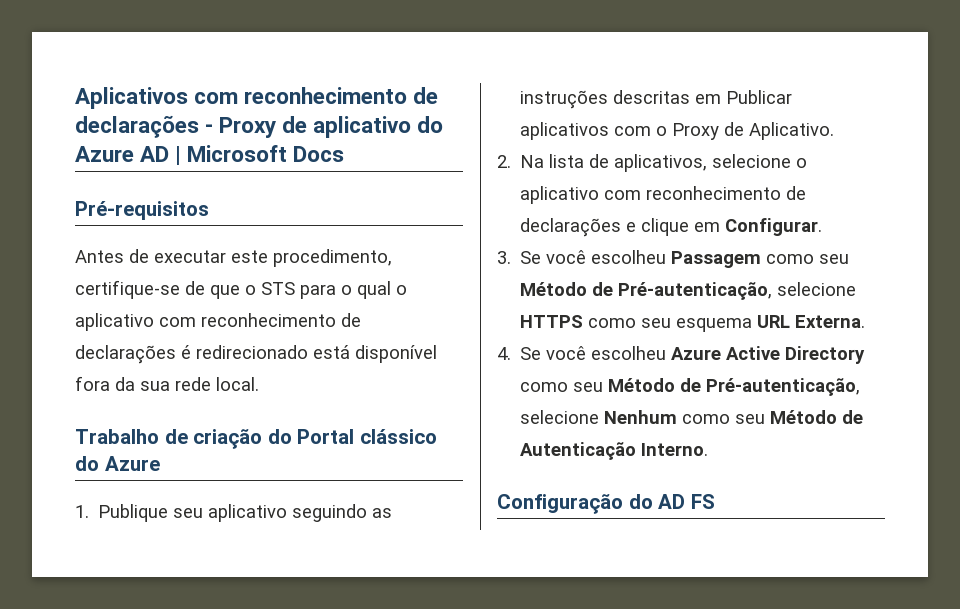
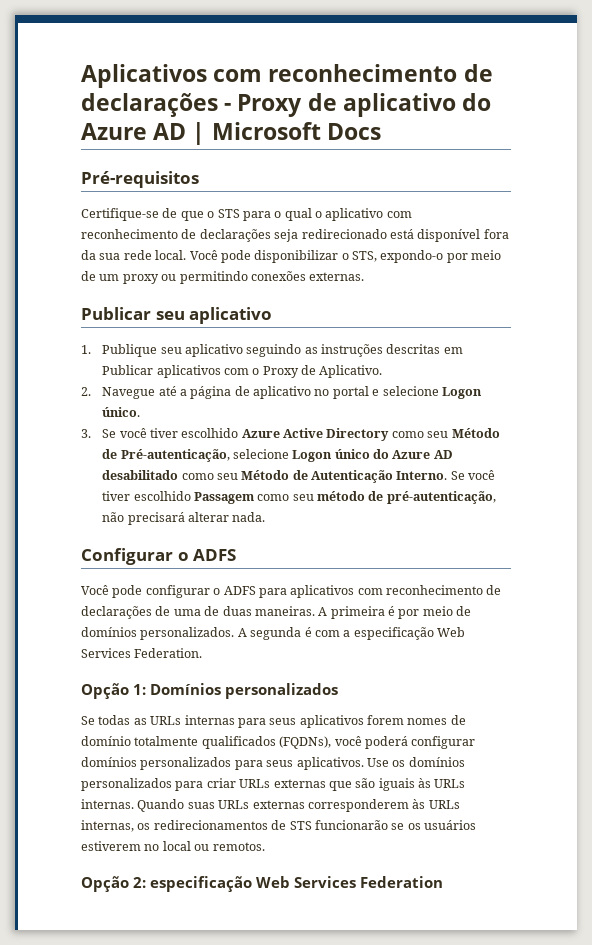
- Antes de executar este procedimento, certifique-se de que o STS para o qual o aplicativo com reconhecimento de declarações é redirecionado está disponível fora da sua rede local.
- Trabalho de criação do Portal clássico do Azure
+ Certifique-se de que o STS para o qual o aplicativo com reconhecimento de declarações seja redirecionado está disponível fora da sua rede local. Você pode disponibilizar o STS, expondo-o por meio de um proxy ou permitindo conexões externas.
+ Publicar seu aplicativo
- 2. Na lista de aplicativos, selecione o aplicativo com reconhecimento de declarações e clique em Configurar.
- 3. Se você escolheu Passagem como seu Método de Pré-autenticação, selecione HTTPS como seu esquema URL Externa.
- 4. Se você escolheu Azure Active Directory como seu Método de Pré-autenticação, selecione Nenhum como seu Método de Autenticação Interno.
- Configuração do AD FS
+ 2. Navegue até a página de aplicativo no portal e selecione Logon único.
+ 3. Se você tiver escolhido Azure Active Directory como seu Método de Pré-autenticação, selecione Logon único do Azure AD desabilitado como seu Método de Autenticação Interno. Se você tiver escolhido Passagem como seu método de pré-autenticação, não precisará alterar nada.
+ Configurar o ADFS
+ Você pode configurar o ADFS para aplicativos com reconhecimento de declarações de uma de duas maneiras. A primeira é por meio de domínios personalizados. A segunda é com a especificação Web Services Federation.
+ Opção 1: Domínios personalizados
+ Se todas as URLs internas para seus aplicativos forem nomes de domínio totalmente qualificados (FQDNs), você poderá configurar domínios personalizados para seus aplicativos. Use os domínios personalizados para criar URLs externas que são iguais às URLs internas. Quando suas URLs externas corresponderem às URLs internas, os redirecionamentos de STS funcionarão se os usuários estiverem no local ou remotos.
+ Opção 2: especificação Web Services Federation

